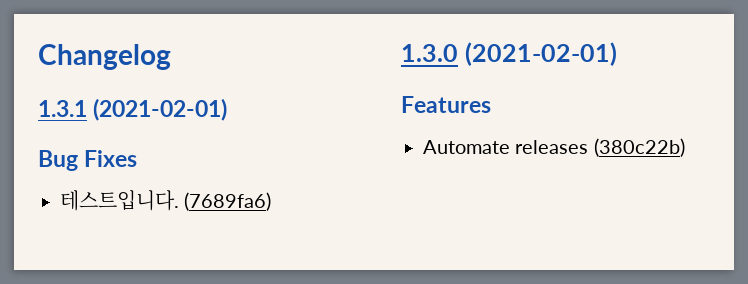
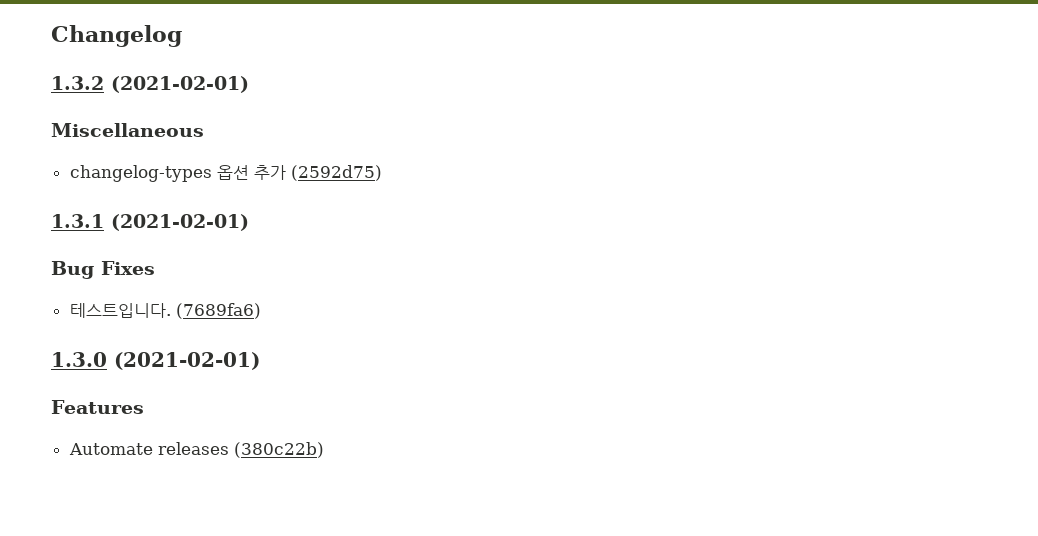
+ 1.3.2 (2021-02-01)
+ Miscellaneous
+ changelog-types 옵션 추가 (2592d75)

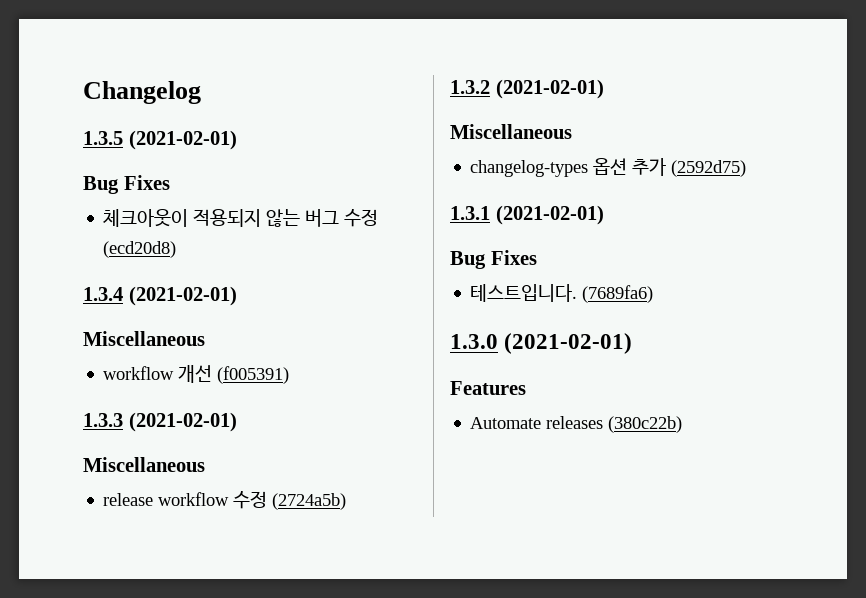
+ 1.3.5 (2021-02-01)
+ Bug Fixes
+ 체크아웃이 적용되지 않는 버그 수정 (ecd20d8)
+ 1.3.4 (2021-02-01)
+ Miscellaneous
+ workflow 개선 (f005391)
+ 1.3.3 (2021-02-01)
+ Miscellaneous
+ release workflow 수정 (2724a5b)

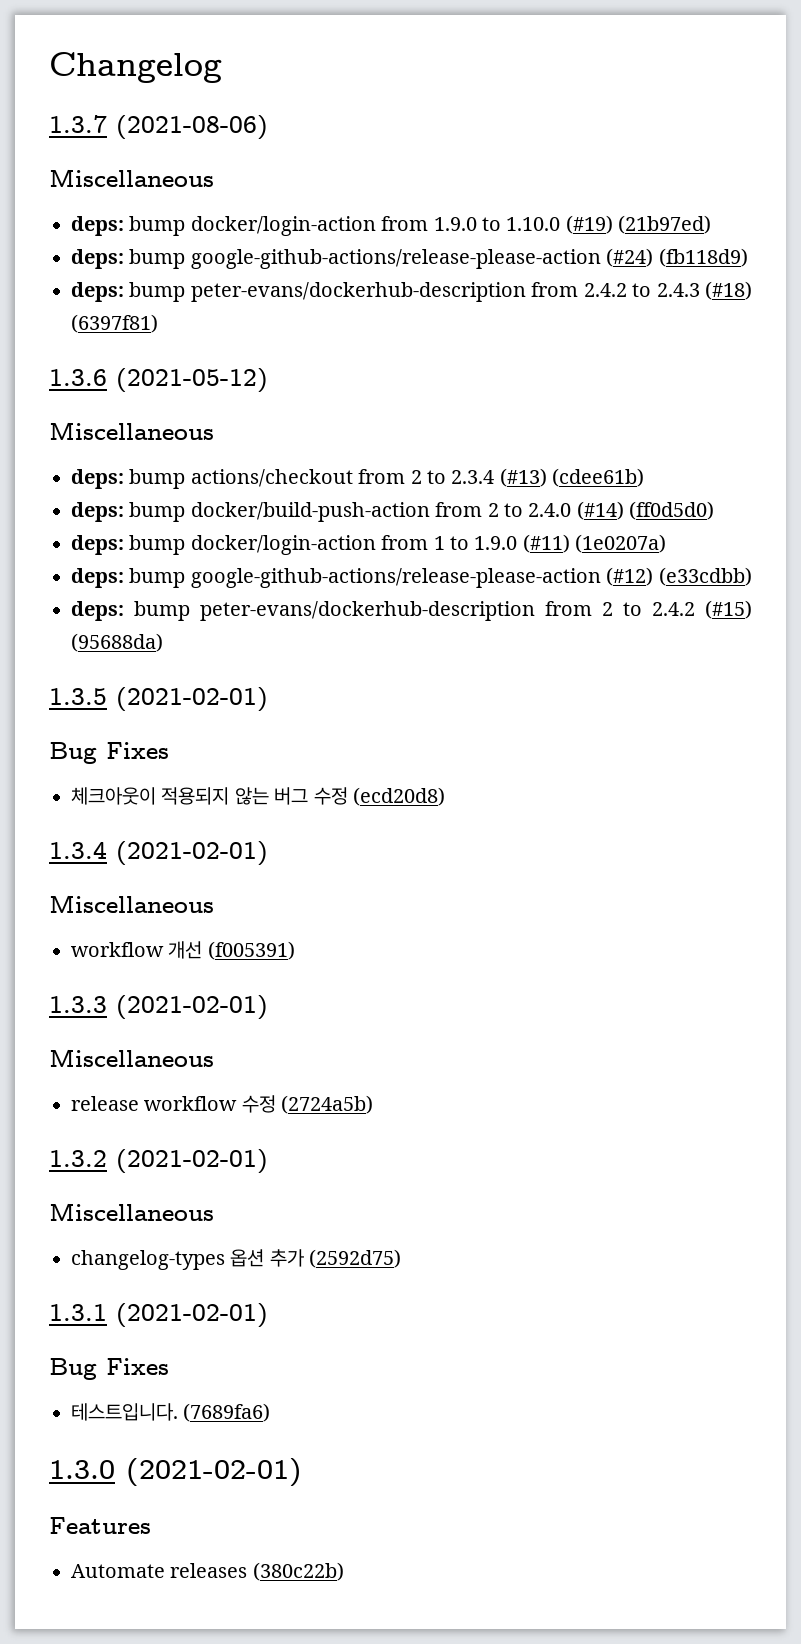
+ 1.3.7 (2021-08-06)
+ Miscellaneous
+ deps: bump docker/login-action from 1.9.0 to 1.10.0 (#19) (21b97ed)
+ deps: bump google-github-actions/release-please-action (#24) (fb118d9)
+ deps: bump peter-evans/dockerhub-description from 2.4.2 to 2.4.3 (#18) (6397f81)
+ 1.3.6 (2021-05-12)
+ Miscellaneous
+ deps: bump actions/checkout from 2 to 2.3.4 (#13) (cdee61b)
+ deps: bump docker/build-push-action from 2 to 2.4.0 (#14) (ff0d5d0)
+ deps: bump docker/login-action from 1 to 1.9.0 (#11) (1e0207a)
+ deps: bump google-github-actions/release-please-action (#12) (e33cdbb)
+ deps: bump peter-evans/dockerhub-description from 2 to 2.4.2 (#15) (95688da)

